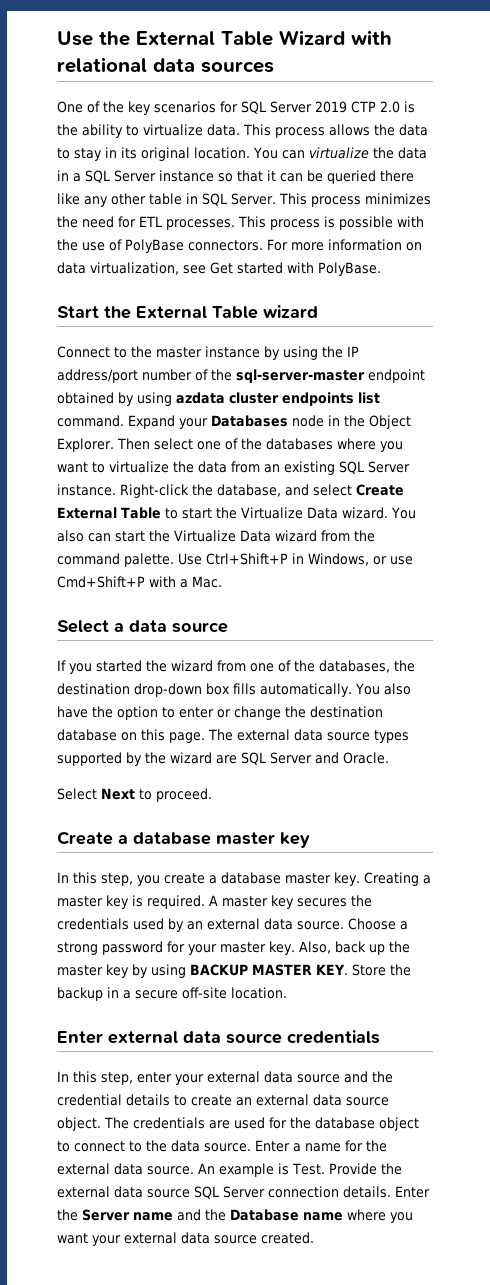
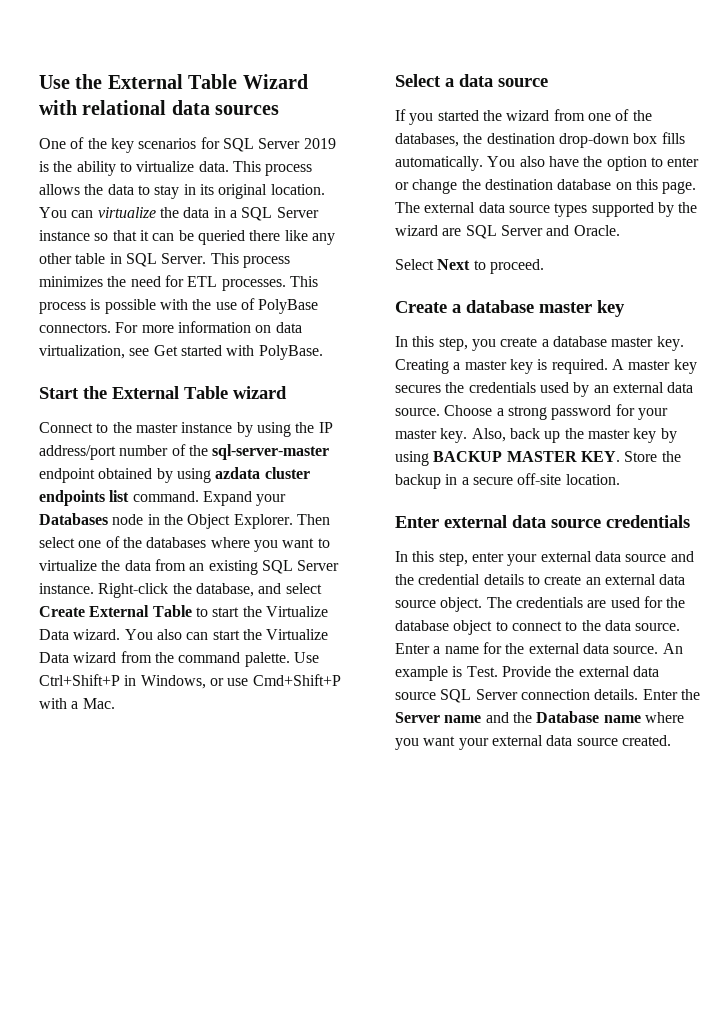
- One of the key scenarios for SQL Server 2019 CTP 2.0 is the ability to virtualize data.
+ One of the key scenarios for SQL Server 2019 is the ability to virtualize data.

